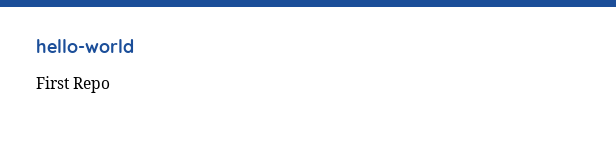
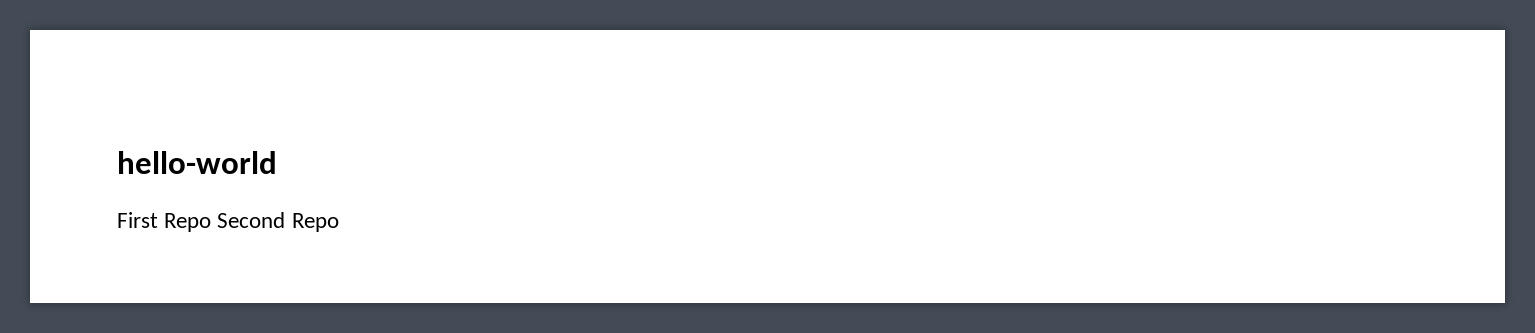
- First Repo
+ First Repo Second Repo

